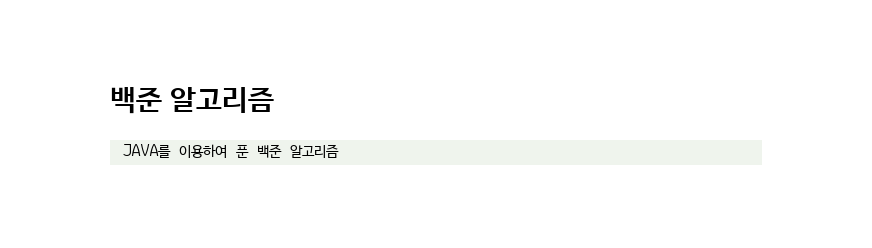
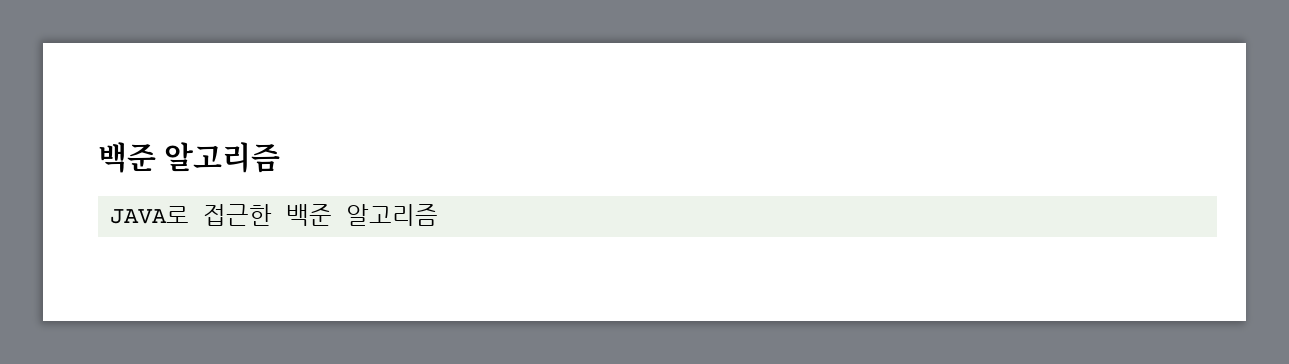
- JAVA를 이용하여 푼 백준 알고리즘
+ JAVA로 접근한 백준 알고리즘

